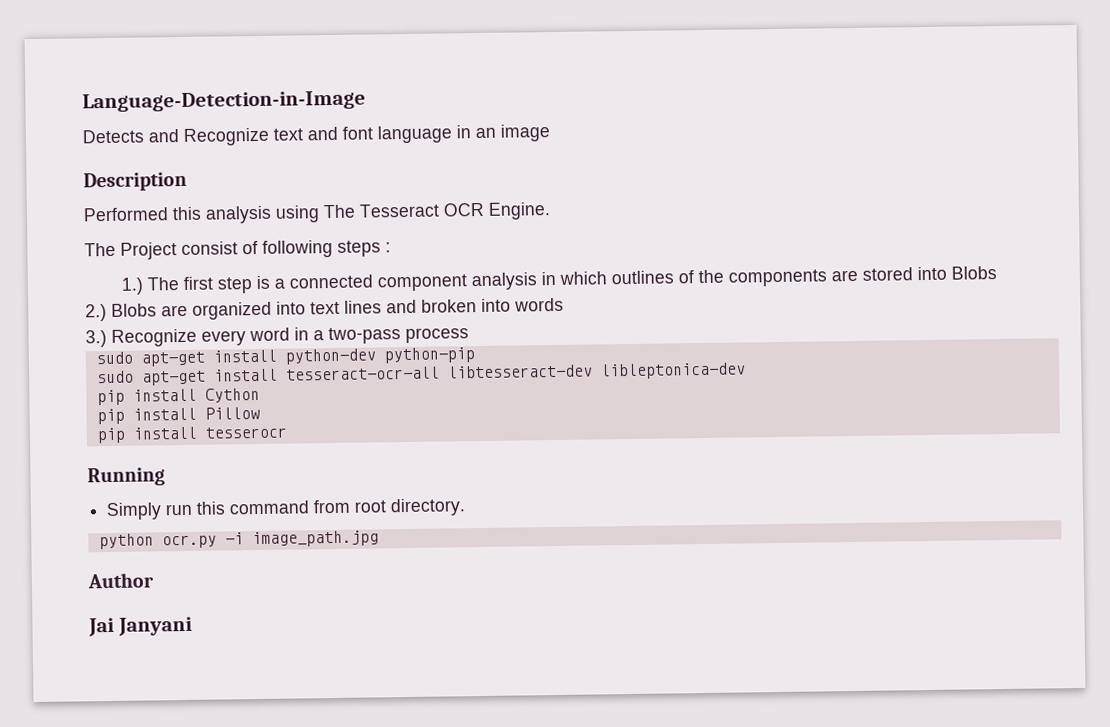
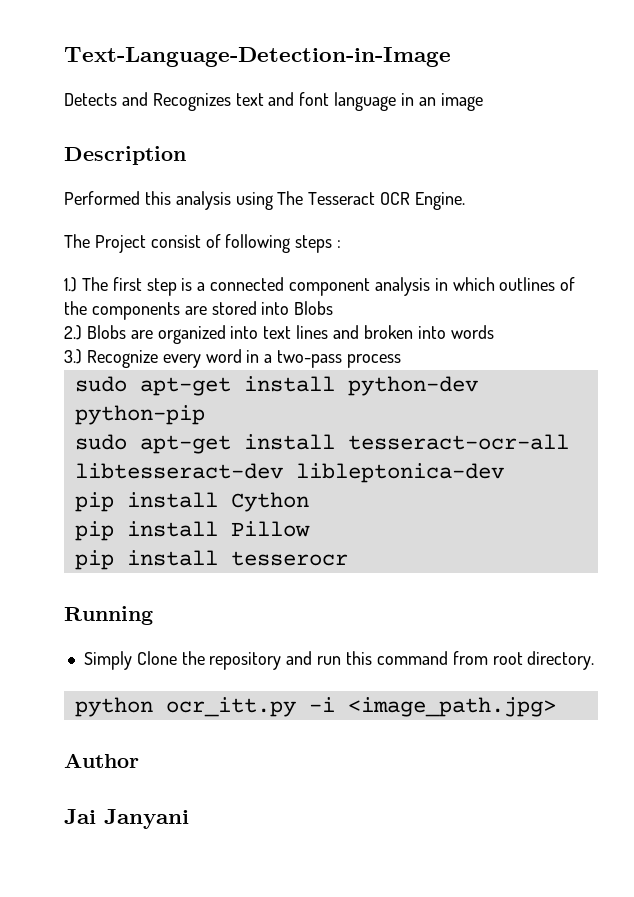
- Language-Detection-in-Image
+ Text-Language-Detection-in-Image
- Detects and Recognize text and font language in an image
+ Detects and Recognizes text and font language in an image
- Simply run this command from root directory.
+ Simply Clone the repository and run this command from root directory.
- python ocr.py -i image_path.jpg
+ python ocr_itt.py -i <image_path.jpg>

